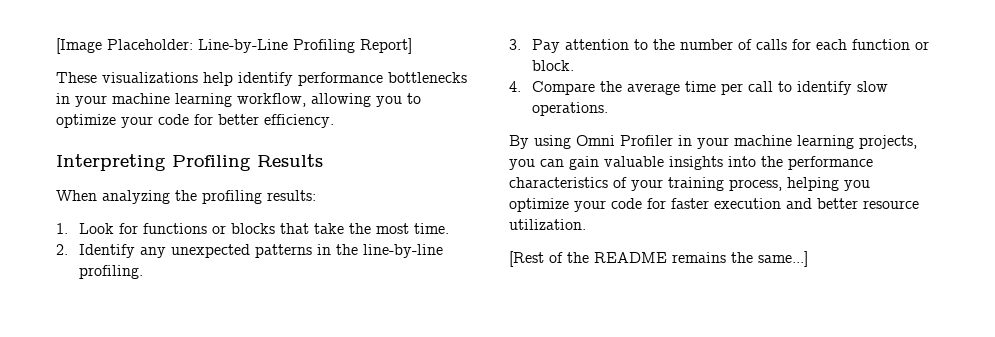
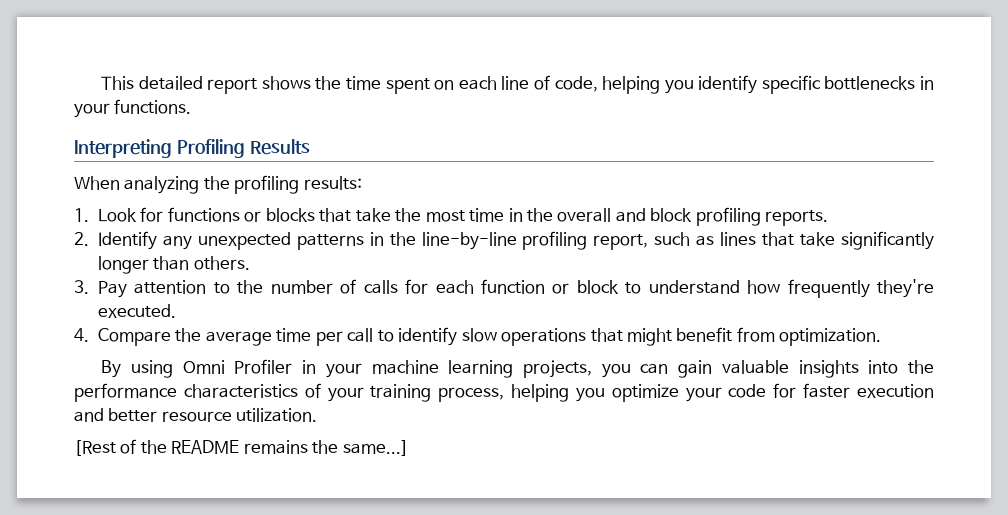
- [Image Placeholder: Line-by-Line Profiling Report]
- These visualizations help identify performance bottlenecks in your machine learning workflow, allowing you to optimize your code for better efficiency.
+ This detailed report shows the time spent on each line of code, helping you identify specific bottlenecks in your functions.
- 1. Look for functions or blocks that take the most time.
+ 1. Look for functions or blocks that take the most time in the overall and block profiling reports.
- 2. Identify any unexpected patterns in the line-by-line profiling.
+ 2. Identify any unexpected patterns in the line-by-line profiling report, such as lines that take significantly longer than others.
- 3. Pay attention to the number of calls for each function or block.
+ 3. Pay attention to the number of calls for each function or block to understand how frequently they're executed.
- 4. Compare the average time per call to identify slow operations.
+ 4. Compare the average time per call to identify slow operations that might benefit from optimization.

